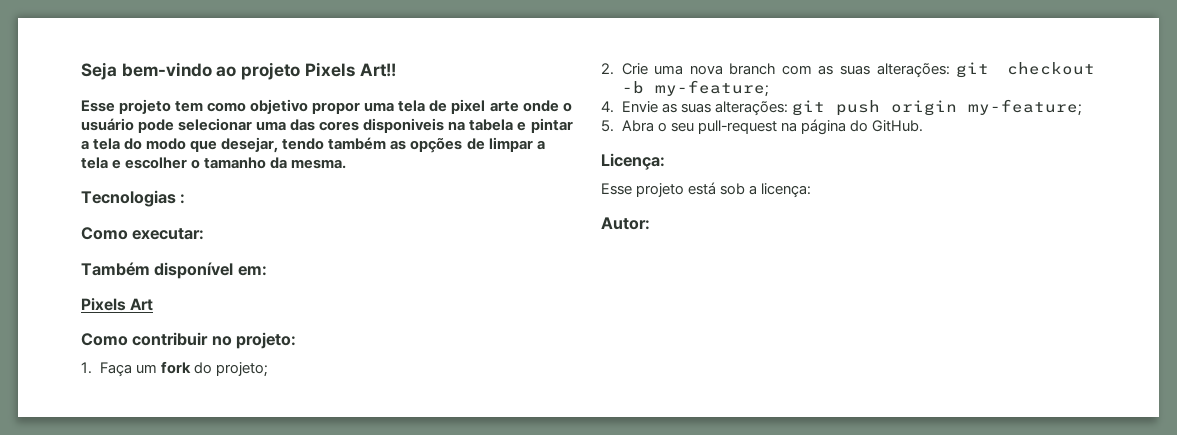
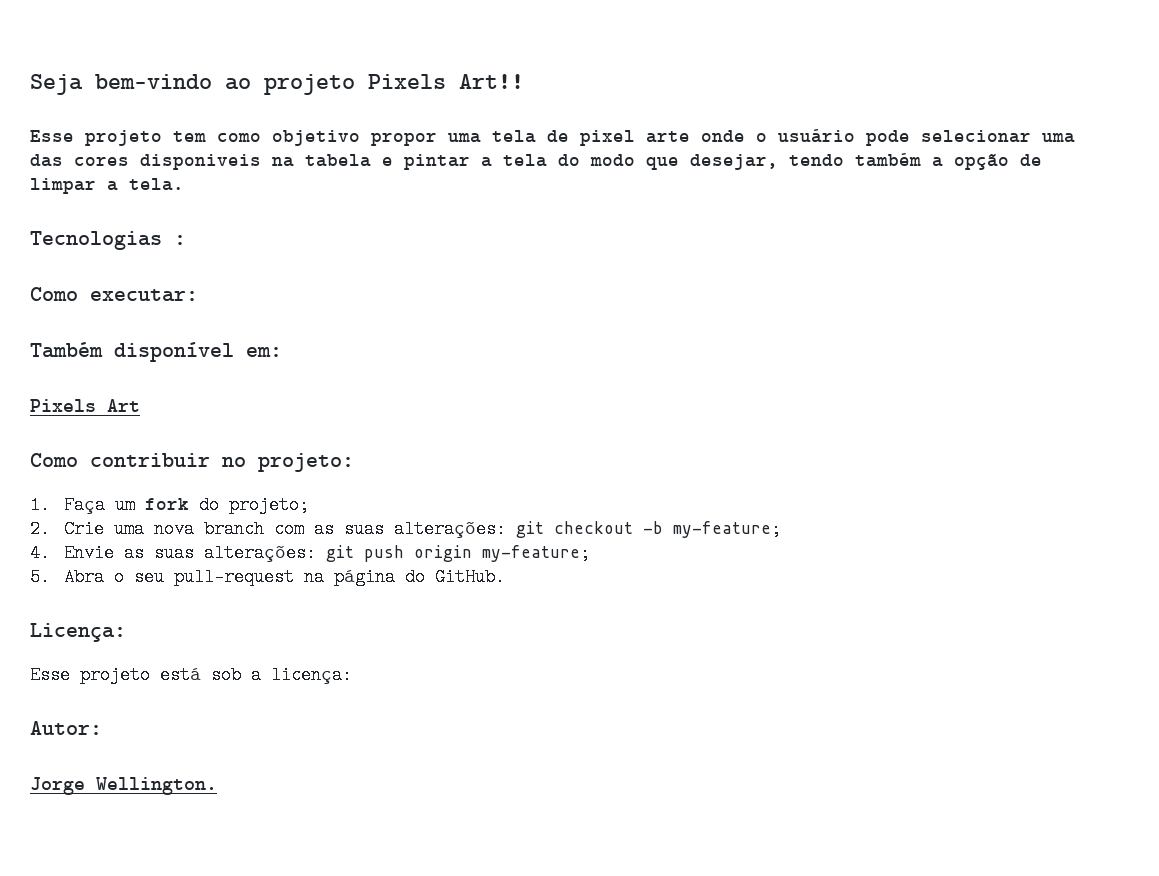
- Esse projeto tem como objetivo propor uma tela de pixel arte onde o usuário pode selecionar uma das cores disponiveis na tabela e pintar a tela do modo que desejar, tendo também as opções de limpar a tela e escolher o tamanho da mesma.
+ Esse projeto tem como objetivo propor uma tela de pixel arte onde o usuário pode selecionar uma das cores disponiveis na tabela e pintar a tela do modo que desejar, tendo também a opção de limpar a tela.
+ Jorge Wellington.

